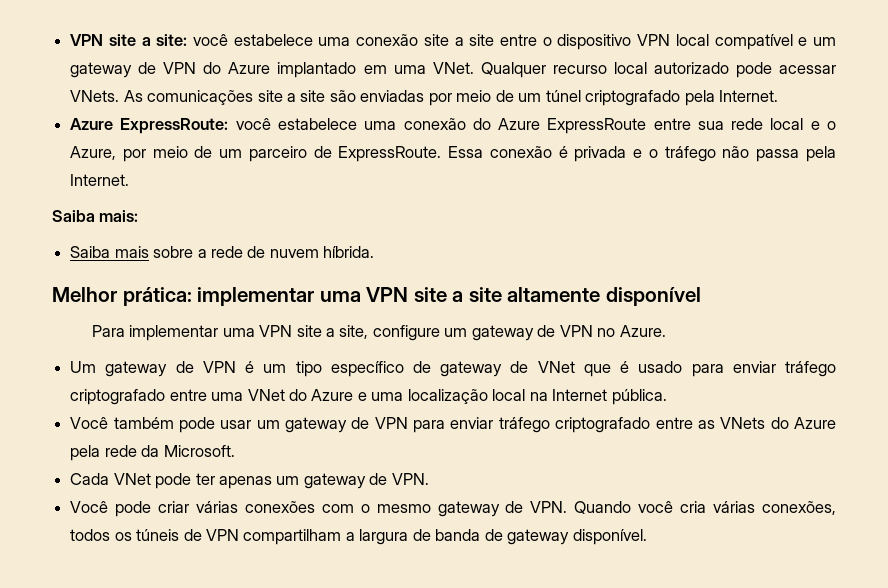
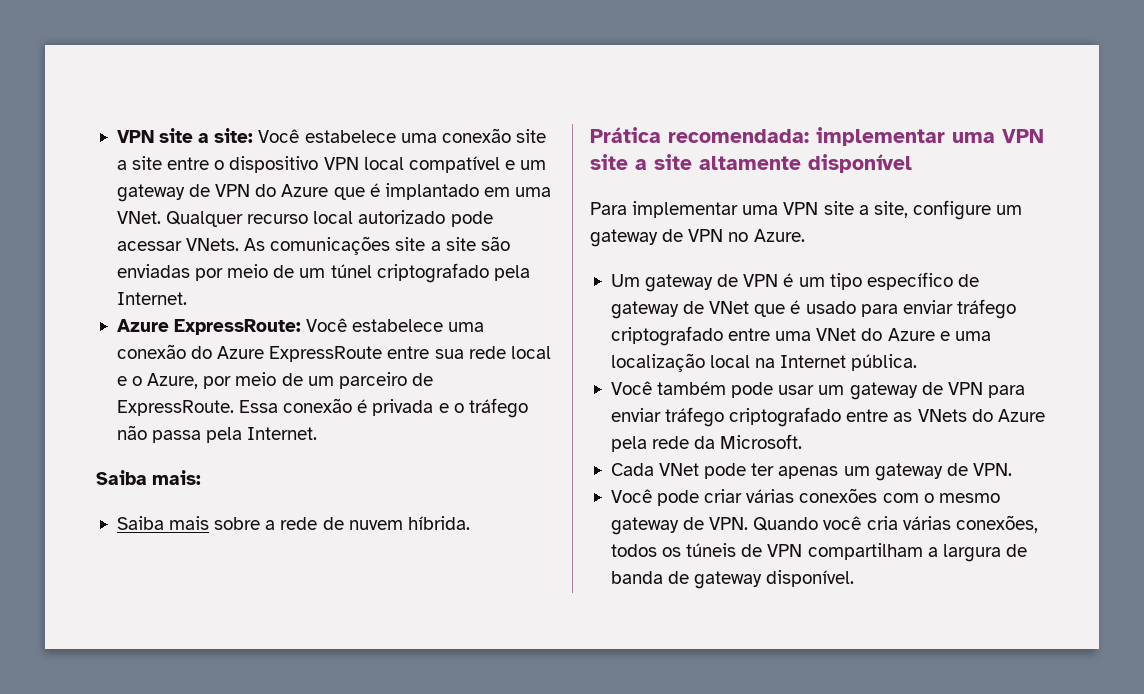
- VPN site a site: você estabelece uma conexão site a site entre o dispositivo VPN local compatível e um gateway de VPN do Azure implantado em uma VNet.
+ VPN site a site: Você estabelece uma conexão site a site entre o dispositivo VPN local compatível e um gateway de VPN do Azure que é implantado em uma VNet.
- Azure ExpressRoute: você estabelece uma conexão do Azure ExpressRoute entre sua rede local e o Azure, por meio de um parceiro de ExpressRoute.
+ Azure ExpressRoute: Você estabelece uma conexão do Azure ExpressRoute entre sua rede local e o Azure, por meio de um parceiro de ExpressRoute.
- Melhor prática: implementar uma VPN site a site altamente disponível
+ Prática recomendada: implementar uma VPN site a site altamente disponível

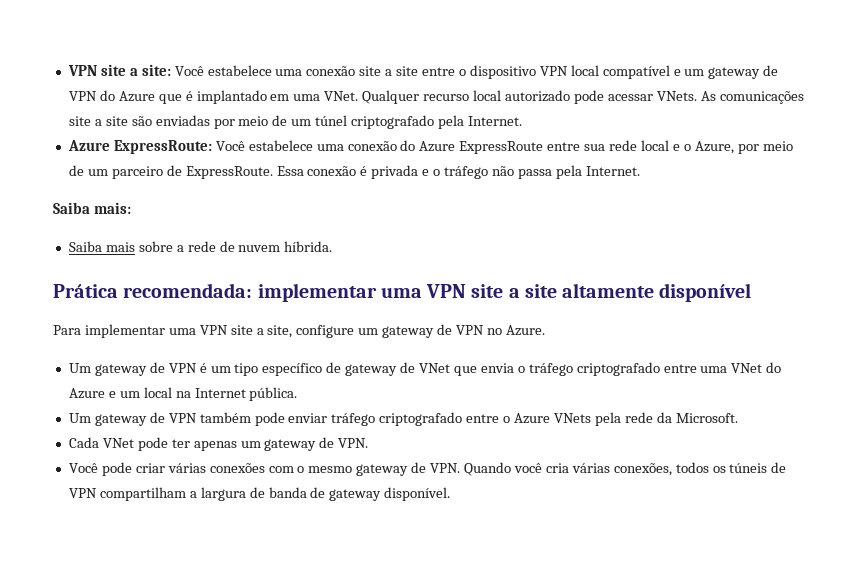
- Um gateway de VPN é um tipo específico de gateway de VNet que é usado para enviar tráfego criptografado entre uma VNet do Azure e uma localização local na Internet pública.
+ Um gateway de VPN é um tipo específico de gateway de VNet que envia o tráfego criptografado entre uma VNet do Azure e um local na Internet pública.
- Você também pode usar um gateway de VPN para enviar tráfego criptografado entre as VNets do Azure pela rede da Microsoft.
+ Um gateway de VPN também pode enviar tráfego criptografado entre o Azure VNets pela rede da Microsoft.

